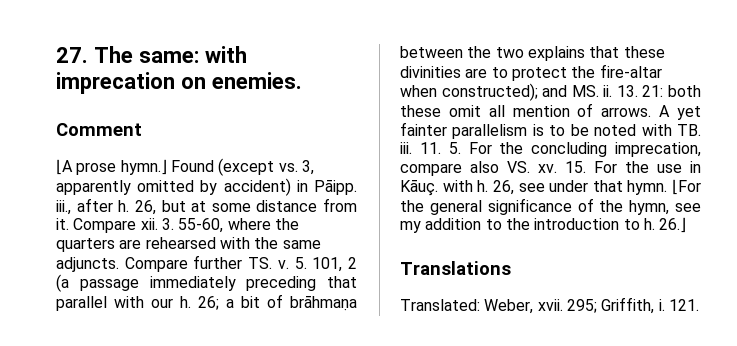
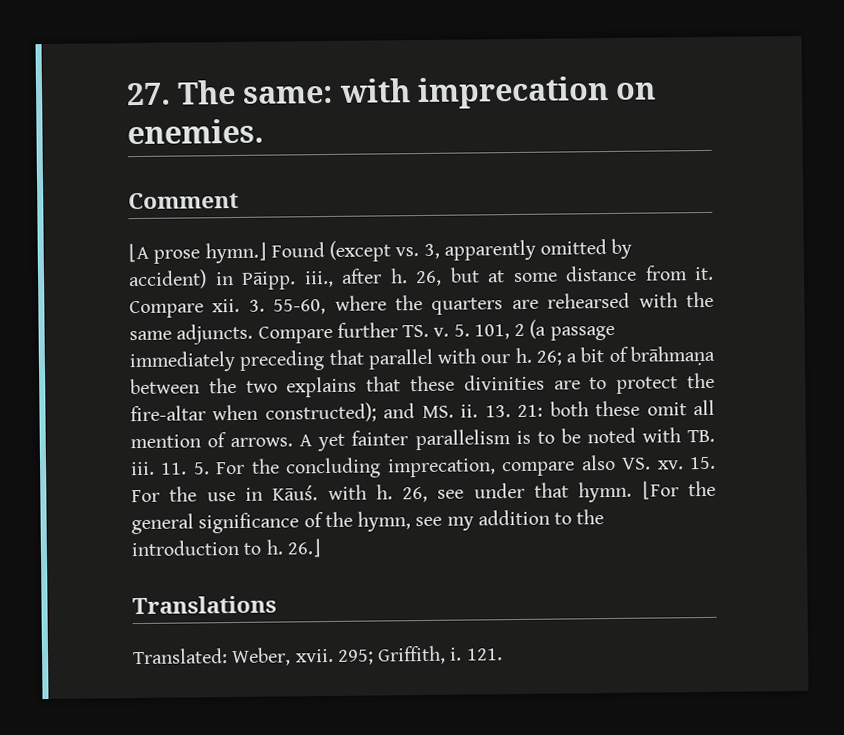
- 15. For the use in Kāuç. with h.
+ 15. For the use in Kāuś. with h.

